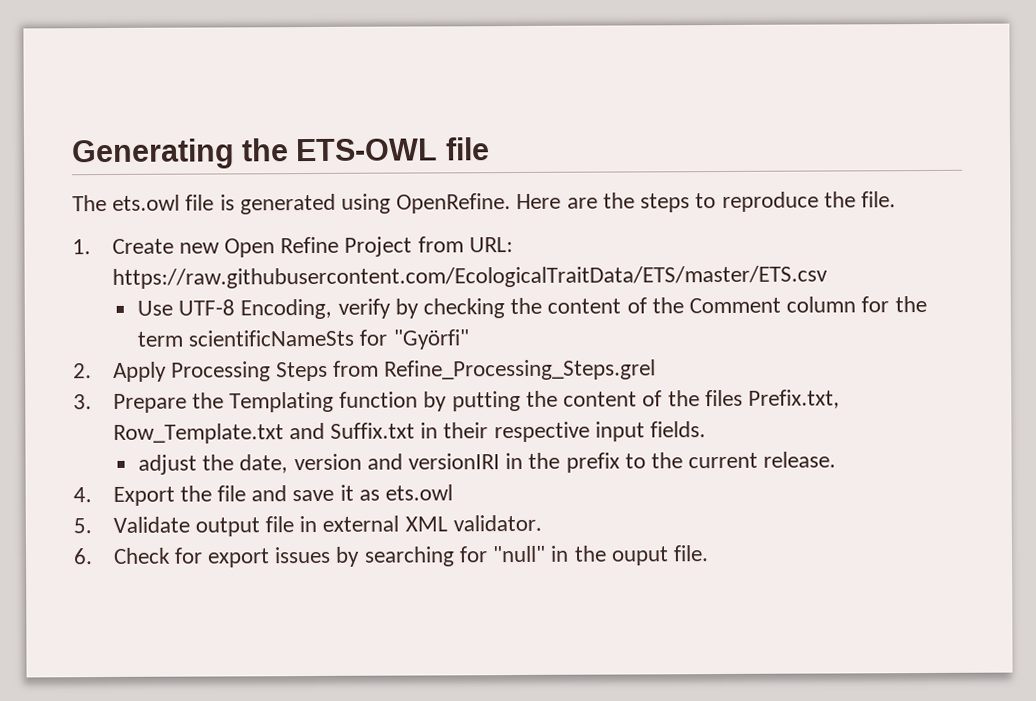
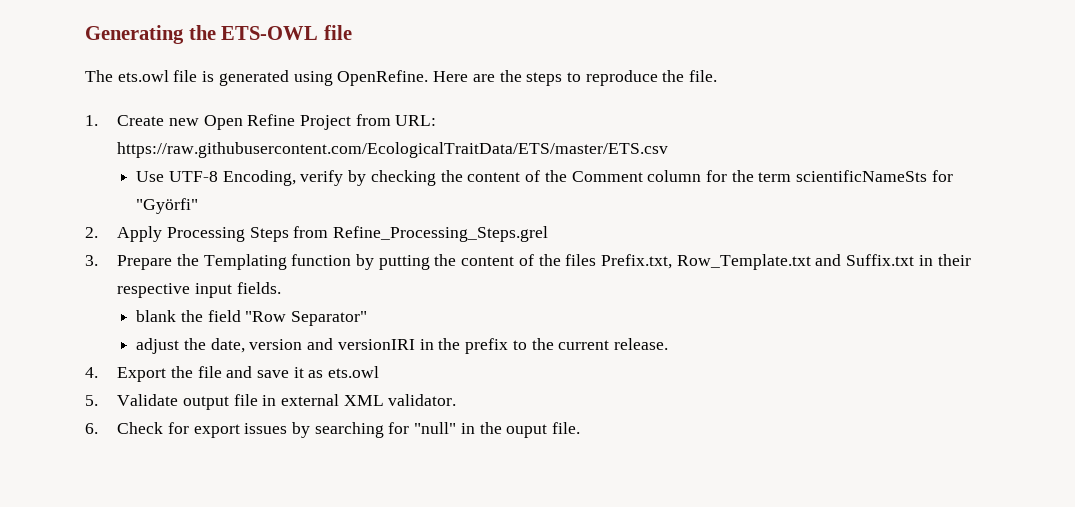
+ blank the field "Row Separator"

